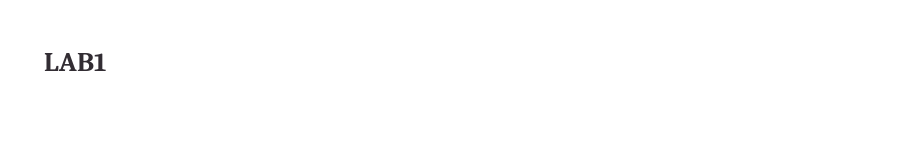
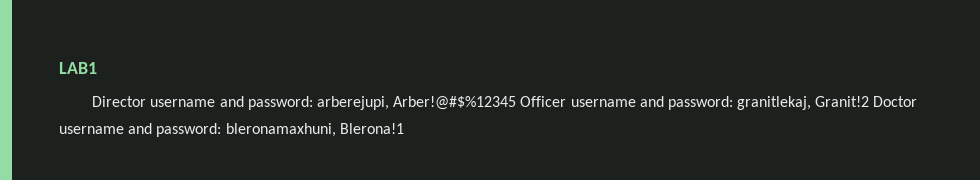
+ Director username and password: arberejupi, Arber!@#$%12345 Officer username and password: granitlekaj, Granit!2 Doctor username and password: bleronamaxhuni, Blerona!1

